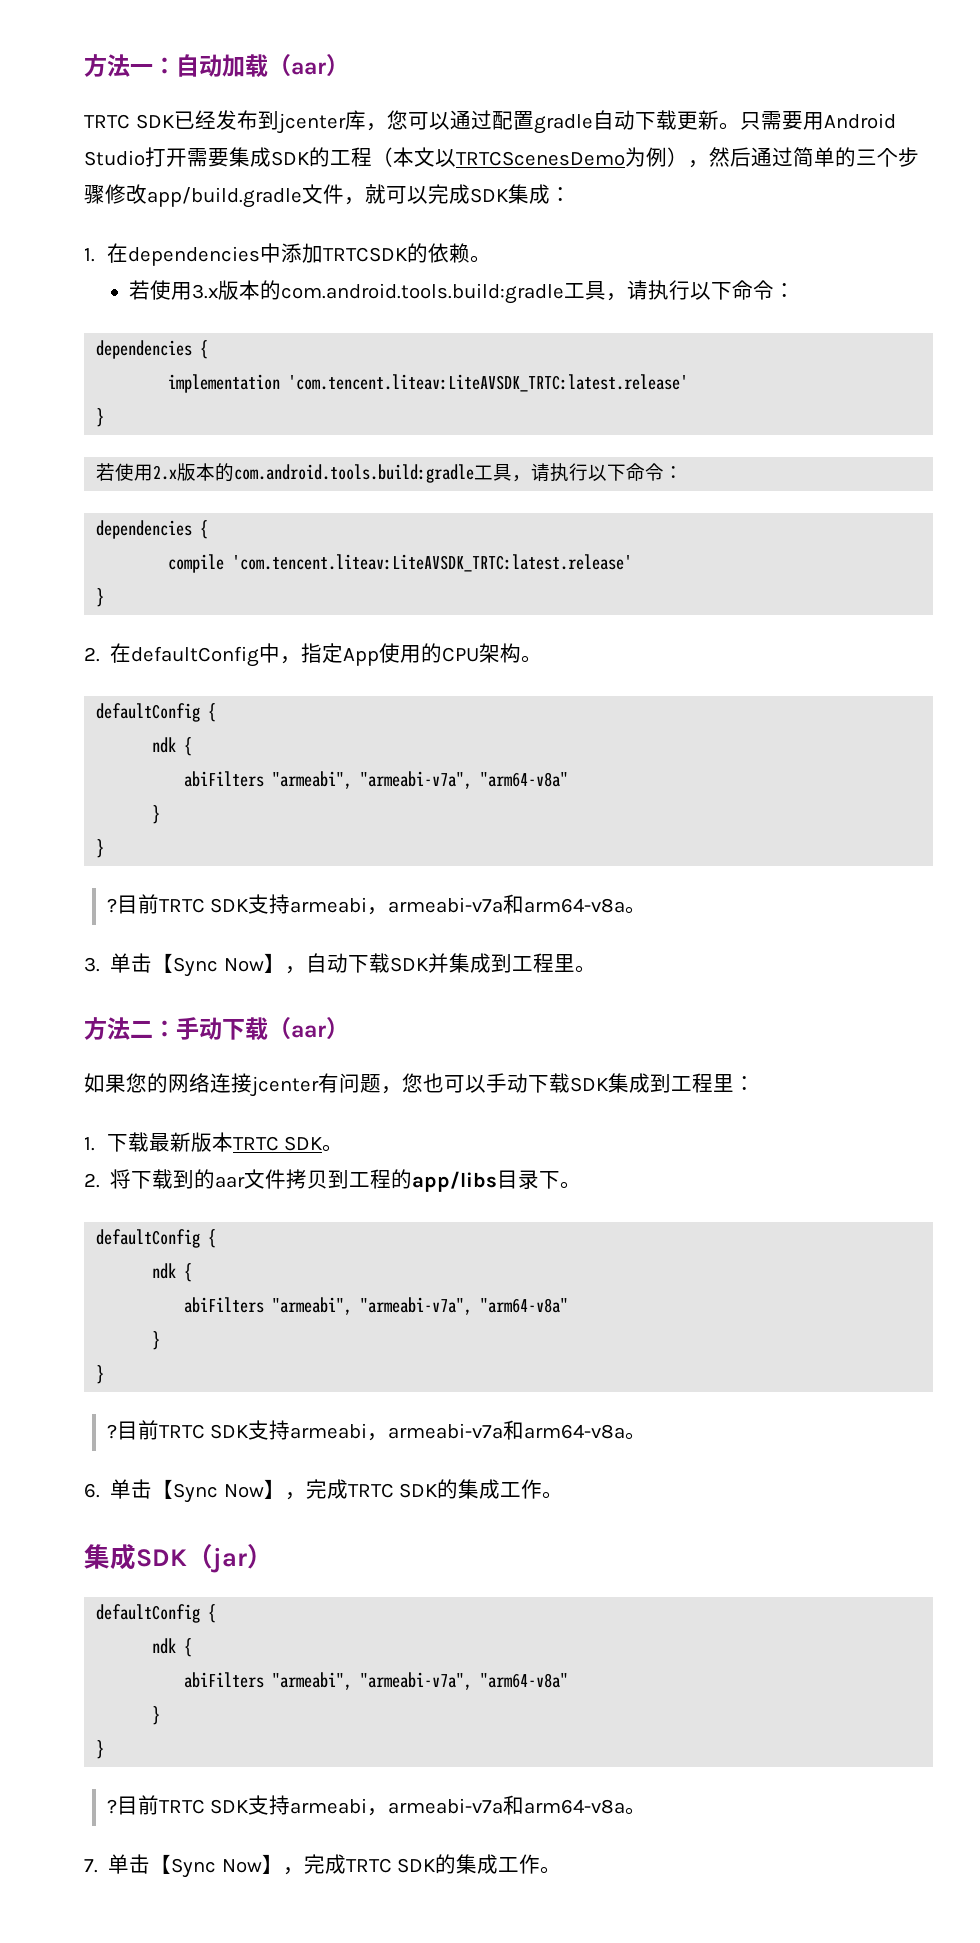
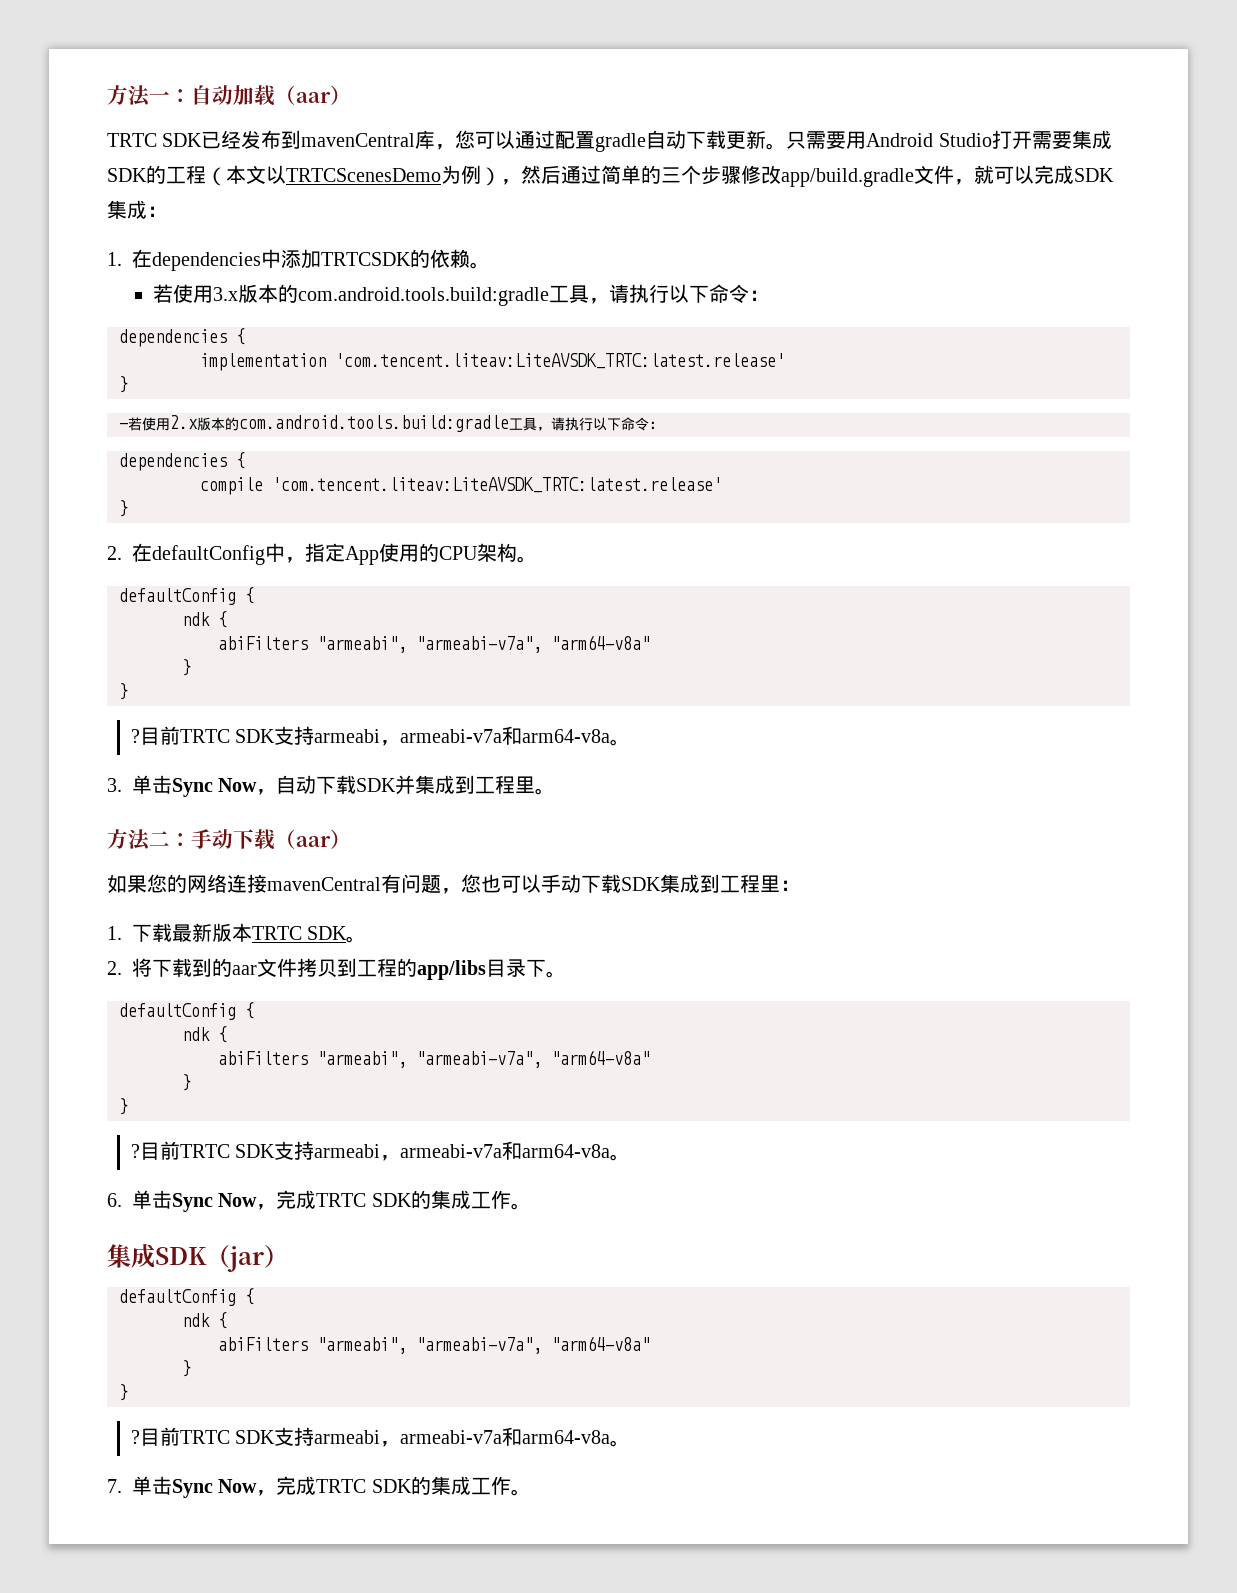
- TRTC SDK已经发布到jcenter库，您可以通过配置gradle自动下载更新。
+ TRTC SDK已经发布到mavenCentral库，您可以通过配置gradle自动下载更新。
- 若使用2.x版本的com.android.tools.build:gradle工具，请执行以下命令：
+ -若使用2.x版本的com.android.tools.build:gradle工具，请执行以下命令：
- 3.单击【Sync Now】，自动下载SDK并集成到工程里。
+ 3.单击Sync Now，自动下载SDK并集成到工程里。
- 如果您的网络连接jcenter有问题，您也可以手动下载SDK集成到工程里：
+ 如果您的网络连接mavenCentral有问题，您也可以手动下载SDK集成到工程里：
- 6.单击【Sync Now】，完成TRTC SDK的集成工作。
+ 6.单击Sync Now，完成TRTC SDK的集成工作。
- 7.单击【Sync Now】，完成TRTC SDK的集成工作。
+ 7.单击Sync Now，完成TRTC SDK的集成工作。

